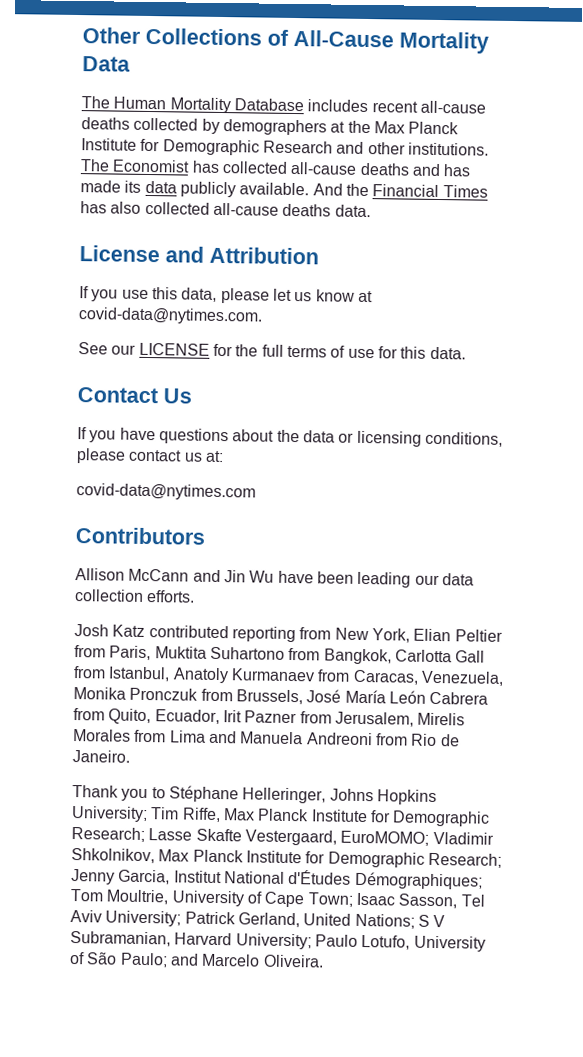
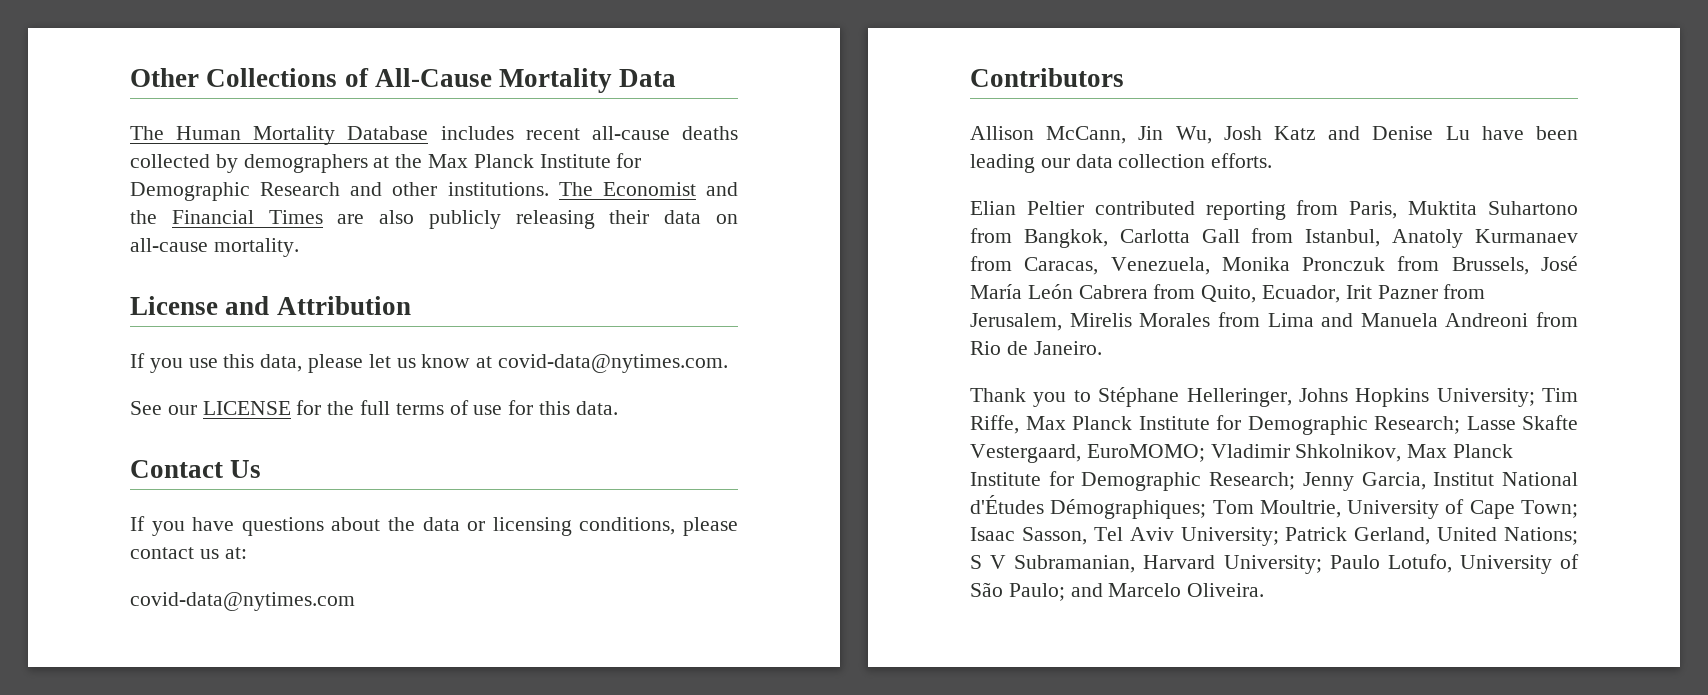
- The Economist has collected all-cause deaths and has made its data publicly available. And the Financial Times has also collected all-cause deaths data.
+ The Economist and the Financial Times are also publicly releasing their data on all-cause mortality.
- Allison McCann and Jin Wu have been leading our data collection efforts.
+ Allison McCann, Jin Wu, Josh Katz and Denise Lu have been leading our data collection efforts.
- Josh Katz contributed reporting from New York, Elian Peltier from Paris, Muktita Suhartono from Bangkok, Carlotta Gall from Istanbul, Anatoly Kurmanaev from Caracas, Venezuela, Monika Pronczuk from Brussels, José María León Cabrera from Quito, Ecuador, Irit Pazner from Jerusalem, Mirelis Morales from Lima and Manuela Andreoni from Rio de Janeiro.
+ Elian Peltier contributed reporting from Paris, Muktita Suhartono from Bangkok, Carlotta Gall from Istanbul, Anatoly Kurmanaev from Caracas, Venezuela, Monika Pronczuk from Brussels, José María León Cabrera from Quito, Ecuador, Irit Pazner from Jerusalem, Mirelis Morales from Lima and Manuela Andreoni from Rio de Janeiro.

